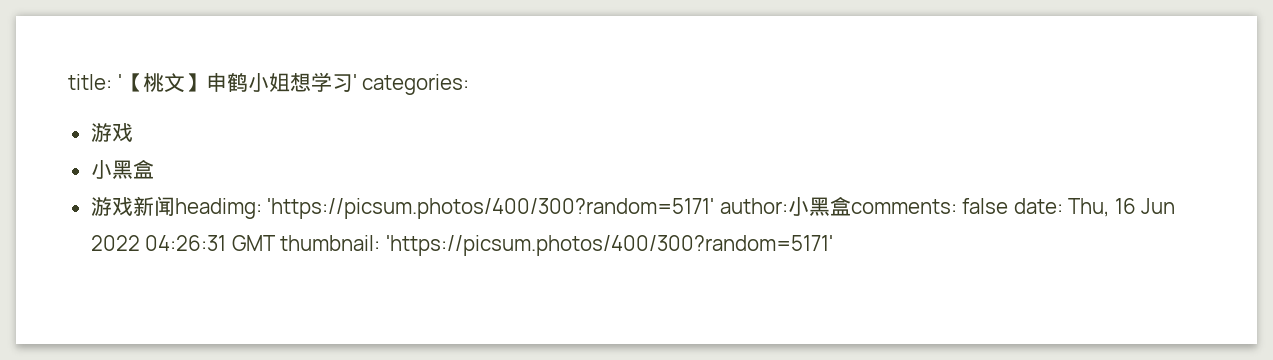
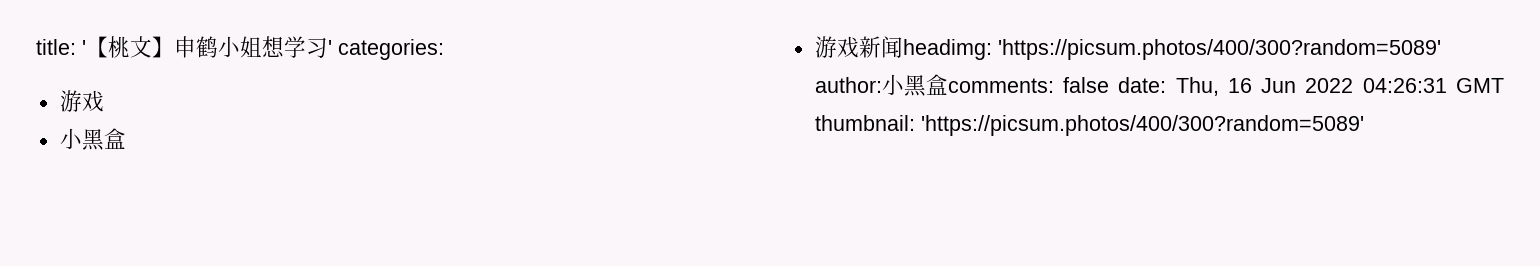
- 游戏新闻headimg: 'https://picsum.photos/400/300?random=5171' author:小黑盒comments: false date: Thu, 16 Jun 2022 04:26:31 GMT thumbnail: 'https://picsum.photos/400/300?random=5171'
+ 游戏新闻headimg: 'https://picsum.photos/400/300?random=5089' author:小黑盒comments: false date: Thu, 16 Jun 2022 04:26:31 GMT thumbnail: 'https://picsum.photos/400/300?random=5089'

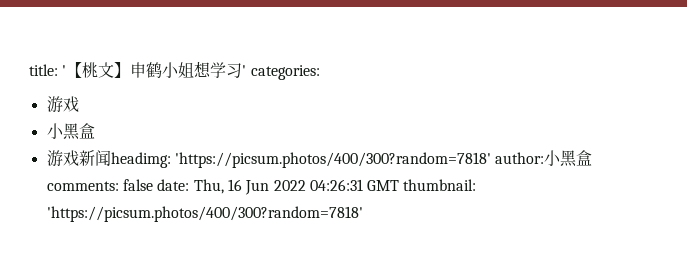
- 游戏新闻headimg: 'https://picsum.photos/400/300?random=5089' author:小黑盒comments: false date: Thu, 16 Jun 2022 04:26:31 GMT thumbnail: 'https://picsum.photos/400/300?random=5089'
+ 游戏新闻headimg: 'https://picsum.photos/400/300?random=7818' author:小黑盒comments: false date: Thu, 16 Jun 2022 04:26:31 GMT thumbnail: 'https://picsum.photos/400/300?random=7818'

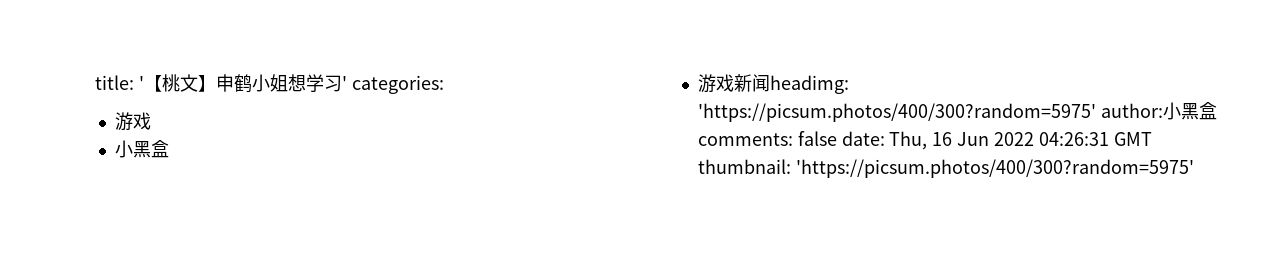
- 游戏新闻headimg: 'https://picsum.photos/400/300?random=7818' author:小黑盒comments: false date: Thu, 16 Jun 2022 04:26:31 GMT thumbnail: 'https://picsum.photos/400/300?random=7818'
+ 游戏新闻headimg: 'https://picsum.photos/400/300?random=5975' author:小黑盒comments: false date: Thu, 16 Jun 2022 04:26:31 GMT thumbnail: 'https://picsum.photos/400/300?random=5975'

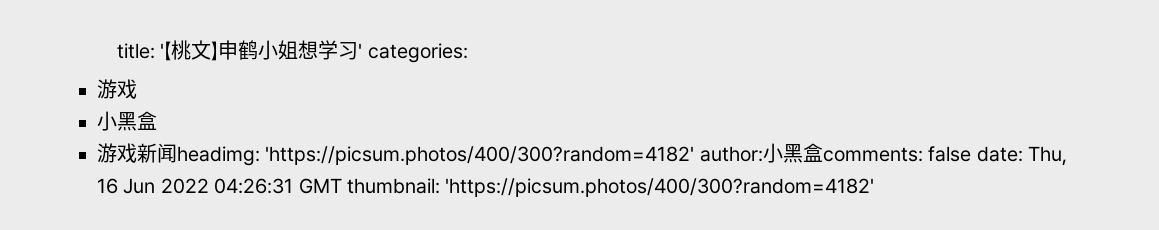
- 游戏新闻headimg: 'https://picsum.photos/400/300?random=5975' author:小黑盒comments: false date: Thu, 16 Jun 2022 04:26:31 GMT thumbnail: 'https://picsum.photos/400/300?random=5975'
+ 游戏新闻headimg: 'https://picsum.photos/400/300?random=4182' author:小黑盒comments: false date: Thu, 16 Jun 2022 04:26:31 GMT thumbnail: 'https://picsum.photos/400/300?random=4182'

